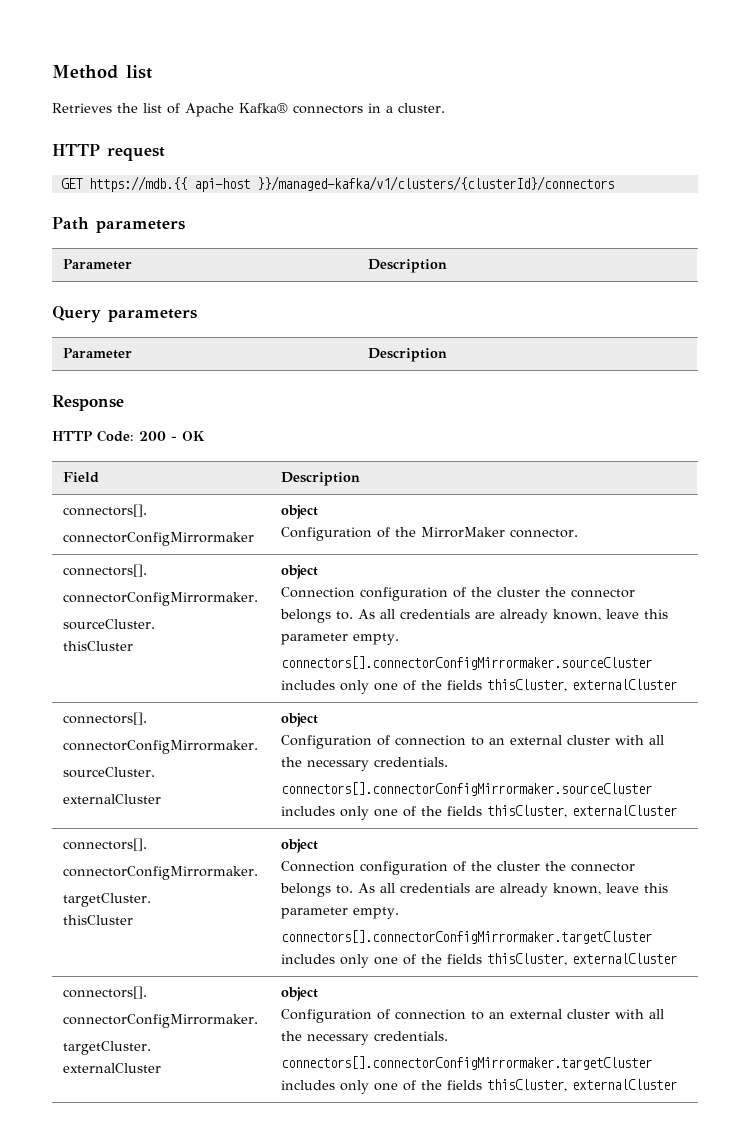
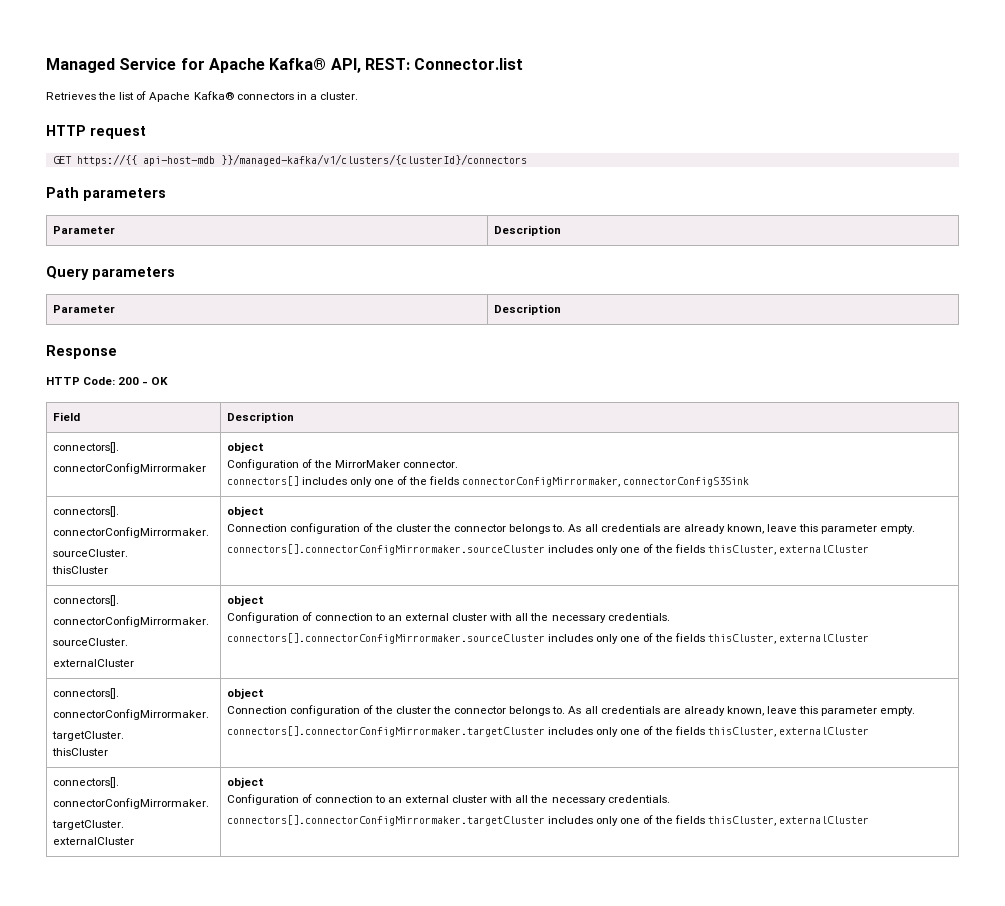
- Method list
+ Managed Service for Apache Kafka® API, REST: Connector.list
- GET https://mdb.{{ api-host }}/managed-kafka/v1/clusters/{clusterId}/connectors
+ GET https://{{ api-host-mdb }}/managed-kafka/v1/clusters/{clusterId}/connectors
  Field | Description
  connectors[].
  connectorConfigMirrormaker | object
  Configuration of the MirrorMaker connector.
+ connectors[] includes only one of the fields connectorConfigMirrormaker, connectorConfigS3Sink

